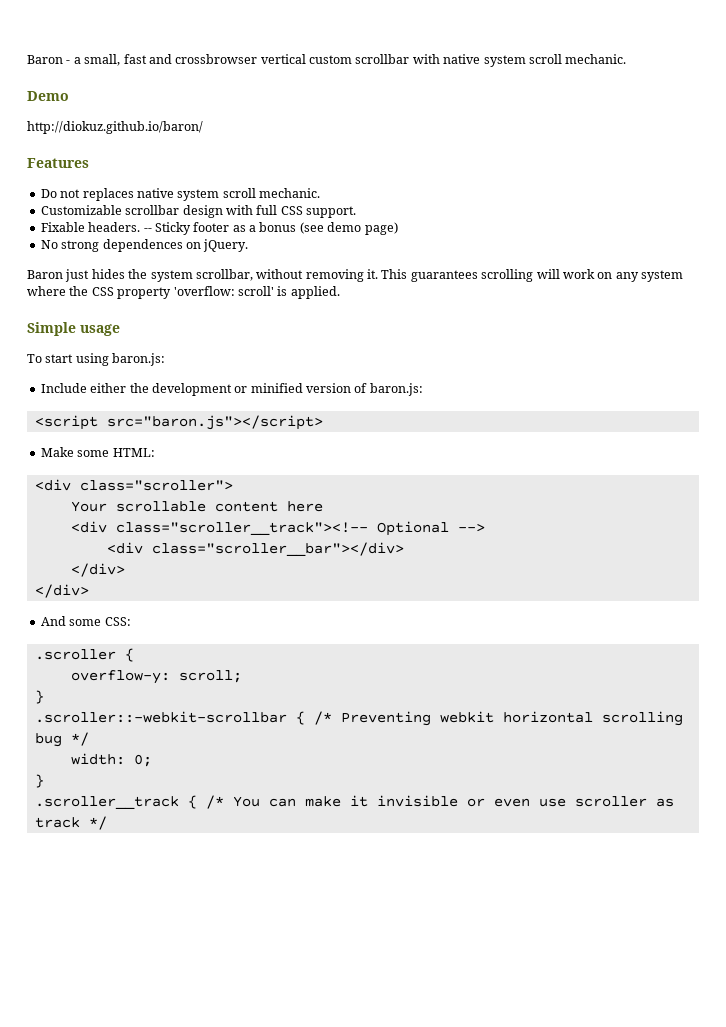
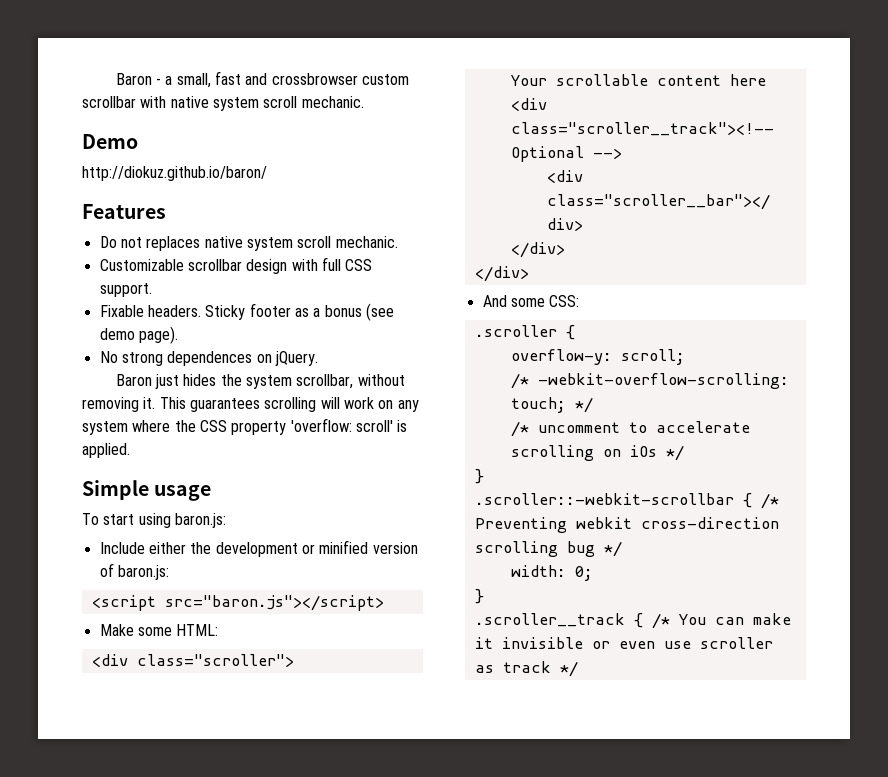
- Baron - a small, fast and crossbrowser vertical custom scrollbar with native system scroll mechanic.
+ Baron - a small, fast and crossbrowser custom scrollbar with native system scroll mechanic.
- -- Sticky footer as a bonus (see demo page)
+ Sticky footer as a bonus (see demo page).
+ /* -webkit-overflow-scrolling: touch; */
+ /* uncomment to accelerate scrolling on iOs */
- .scroller::-webkit-scrollbar { /* Preventing webkit horizontal scrolling bug */
+ .scroller::-webkit-scrollbar { /* Preventing webkit cross-direction scrolling bug */

